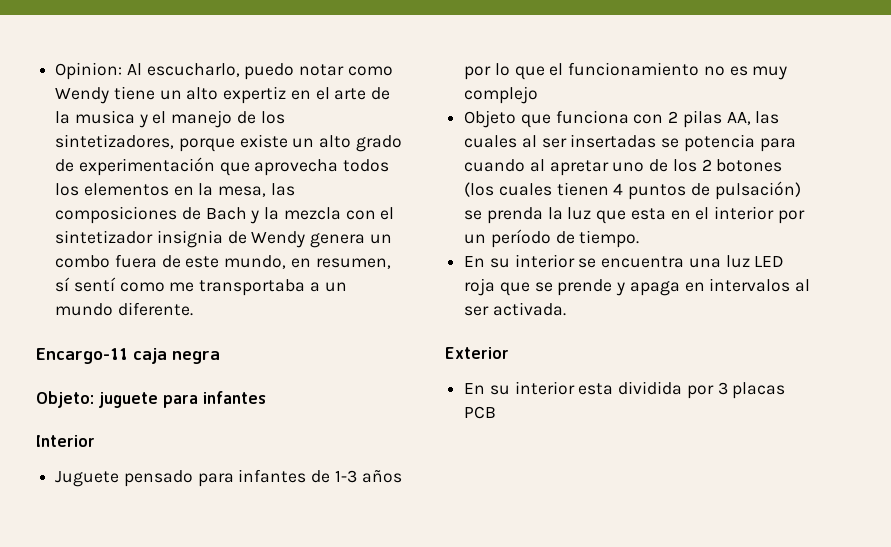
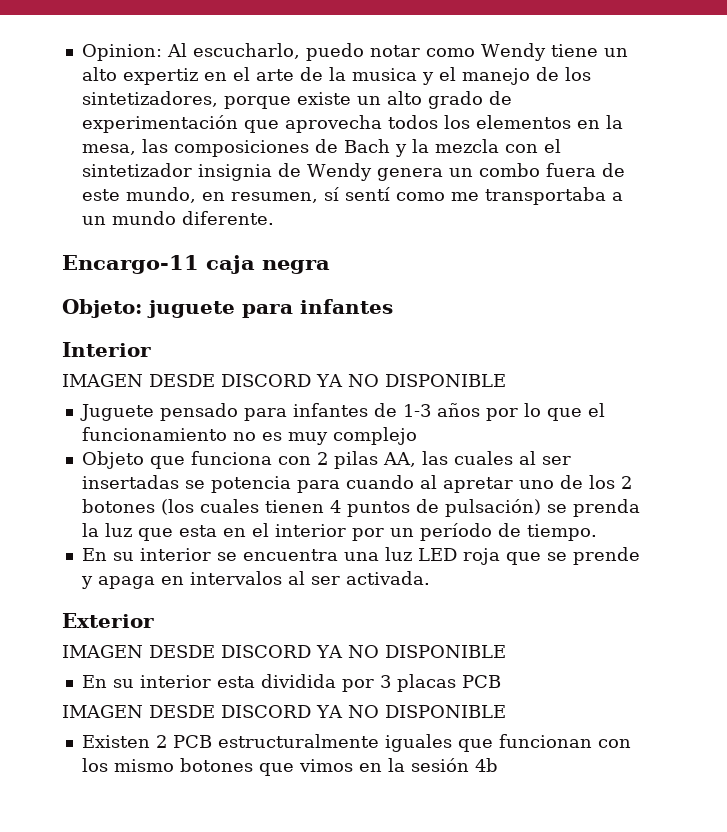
  Interior
+ IMAGEN DESDE DISCORD YA NO DISPONIBLE
  Exterior
+ IMAGEN DESDE DISCORD YA NO DISPONIBLE
  En su interior esta dividida por 3 placas PCB
+ IMAGEN DESDE DISCORD YA NO DISPONIBLE
+ Existen 2 PCB estructuralmente iguales que funcionan con los mismo botones que vimos en la sesión 4b

